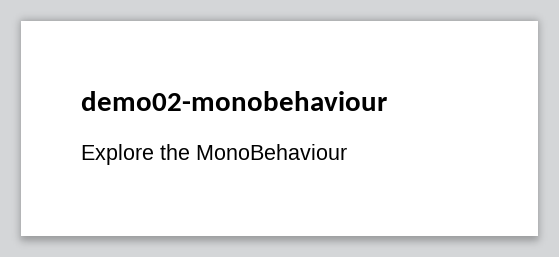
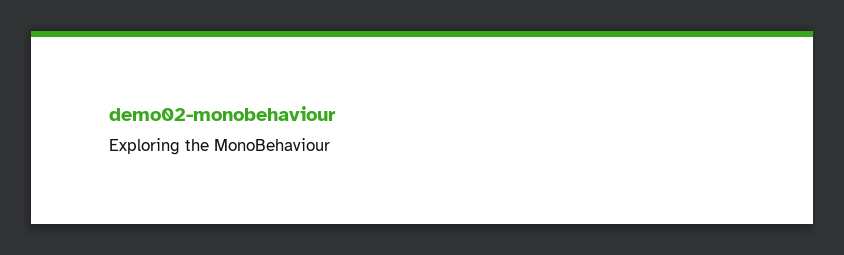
- Explore the MonoBehaviour
+ Exploring the MonoBehaviour

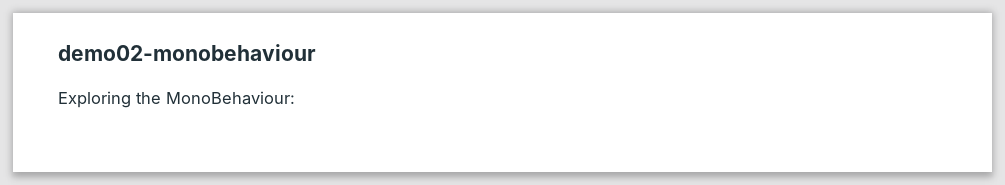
- Exploring the MonoBehaviour
+ Exploring the MonoBehaviour:

